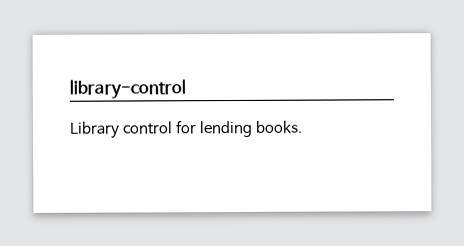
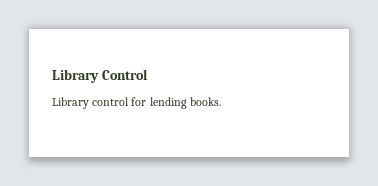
- library-control
+ Library Control

